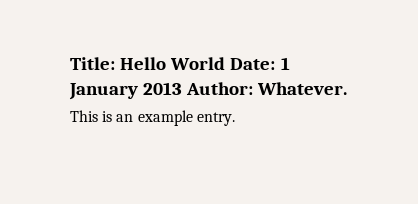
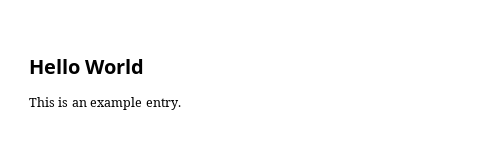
- Title: Hello World Date: 1 January 2013 Author: Whatever.
+ Hello World

